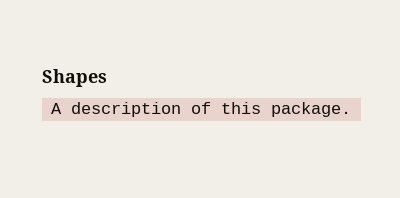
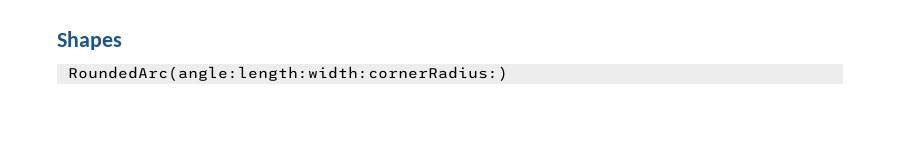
- A description of this package.
+ RoundedArc(angle:length:width:cornerRadius:)

